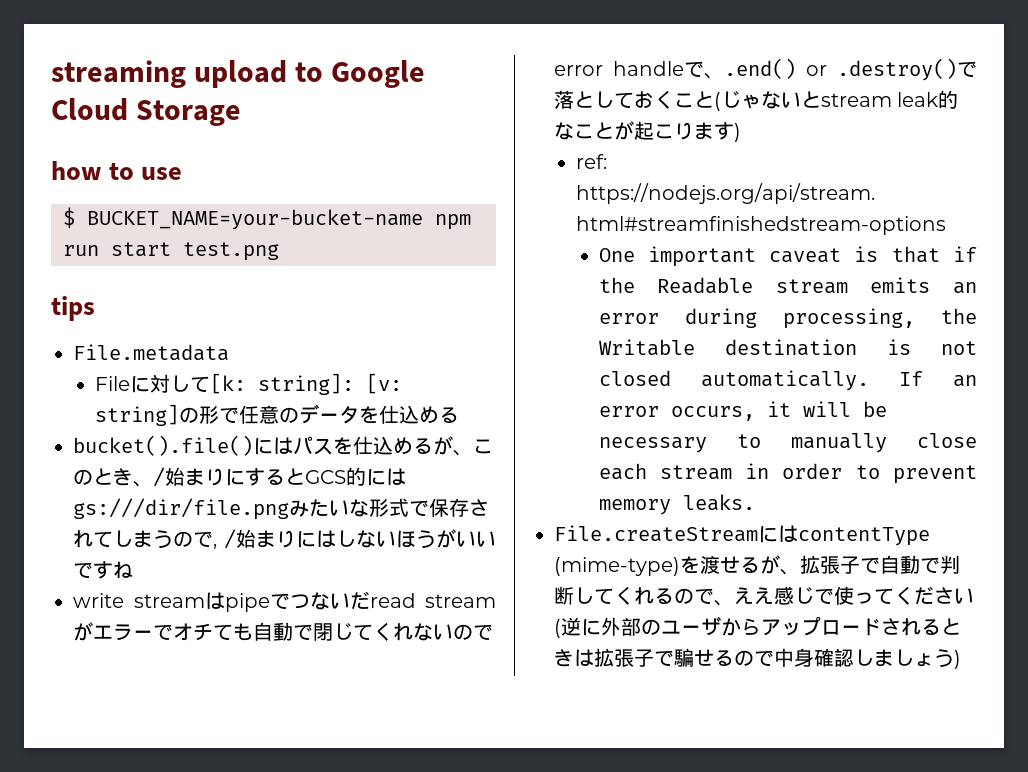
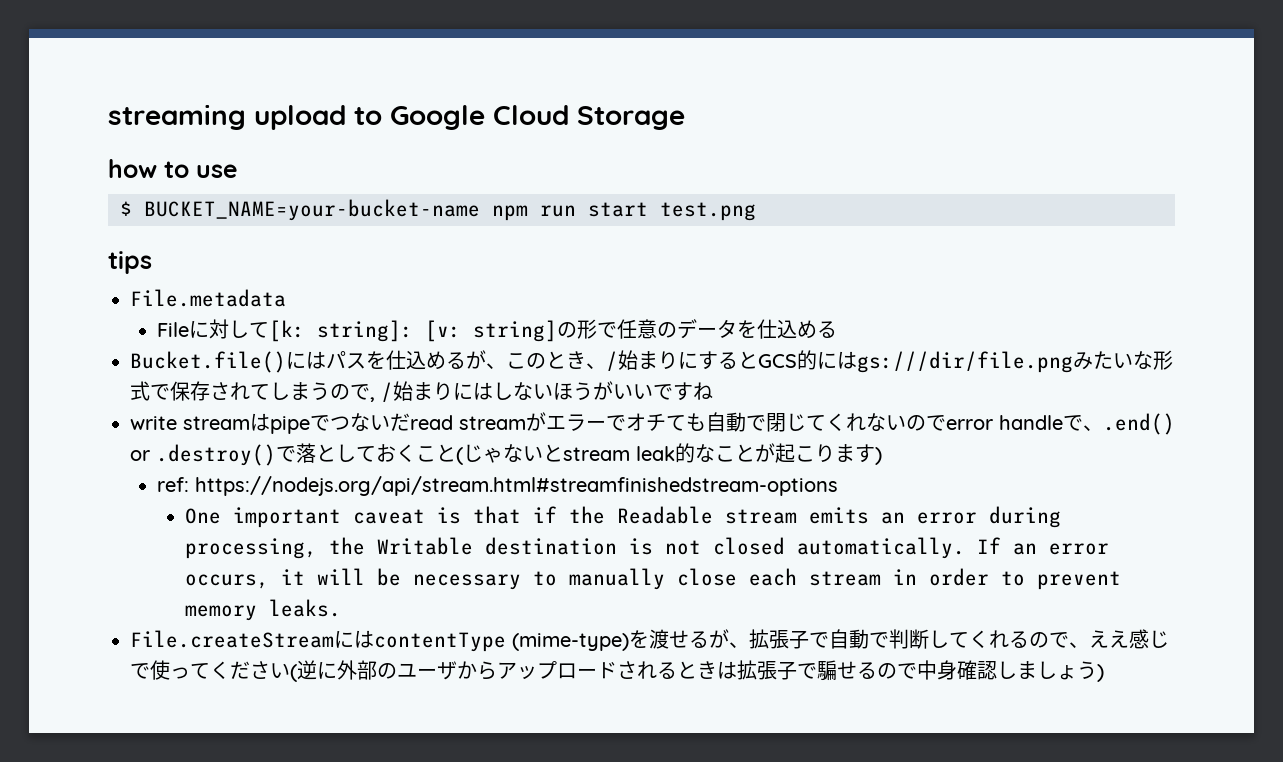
- bucket().file()にはパスを仕込めるが、このとき、/始まりにするとGCS的にはgs:///dir/file.pngみたいな形式で保存されてしまうので, /始まりにはしないほうがいいですね
+ Bucket.file()にはパスを仕込めるが、このとき、/始まりにするとGCS的にはgs:///dir/file.pngみたいな形式で保存されてしまうので, /始まりにはしないほうがいいですね

